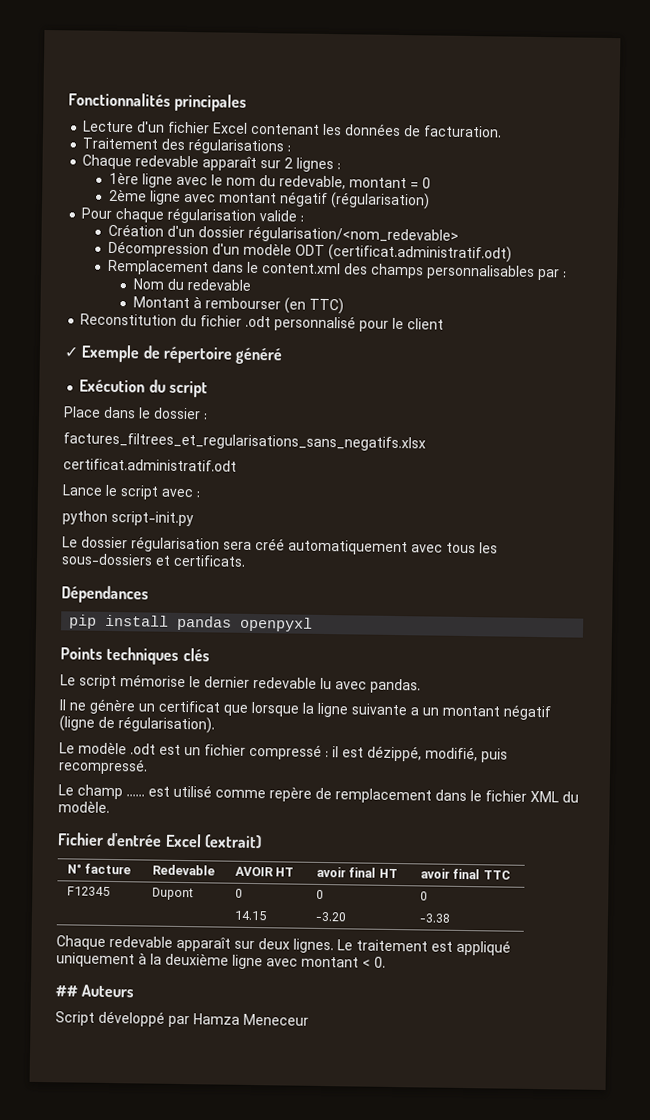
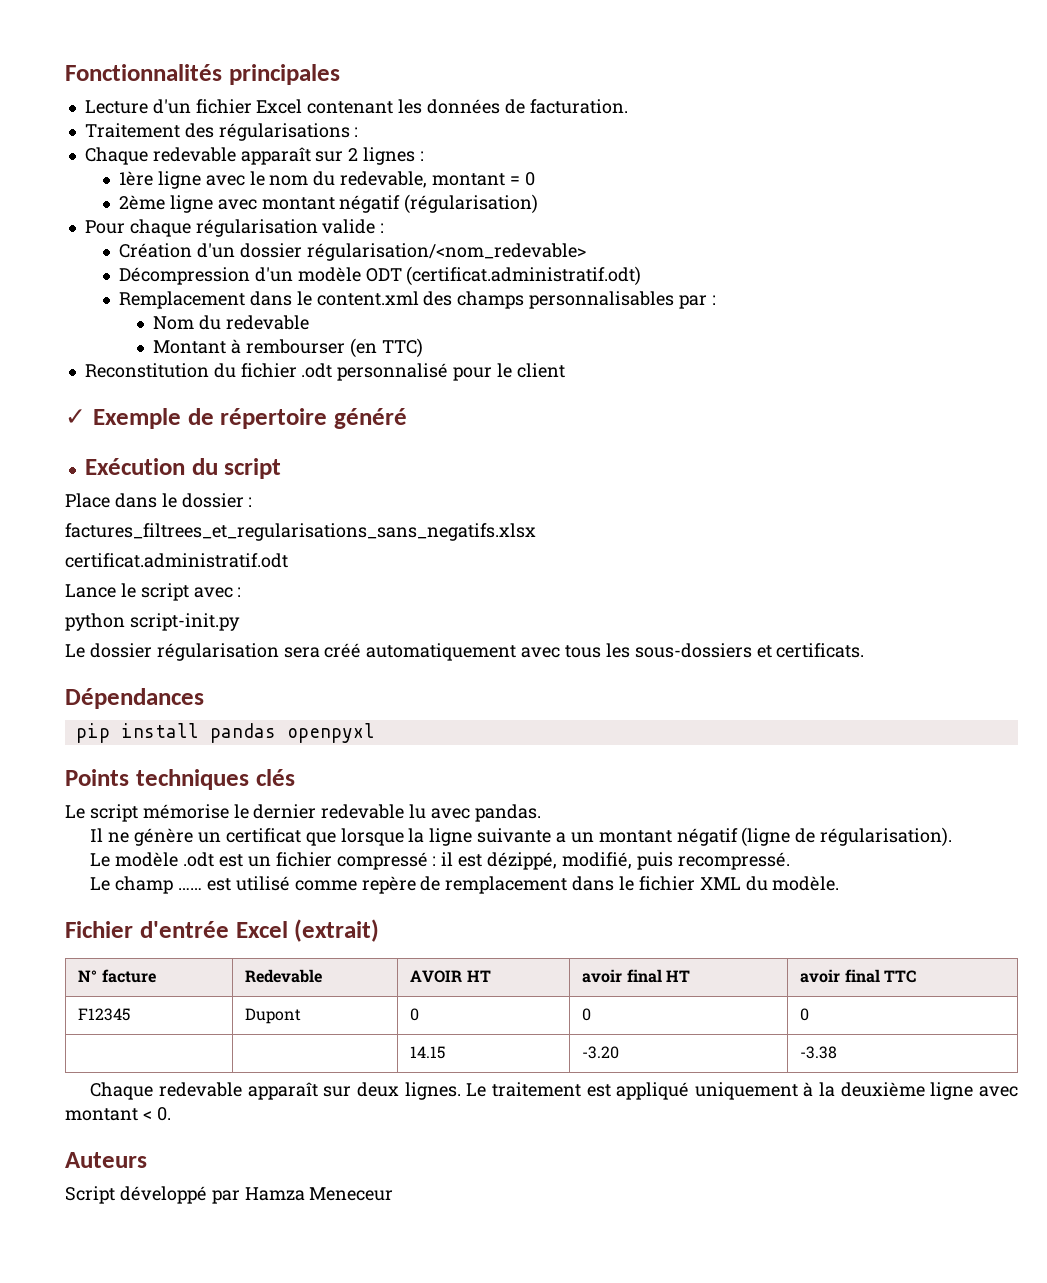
- ## Auteurs
+ Auteurs

